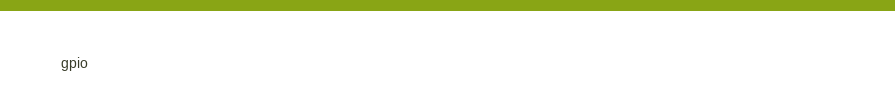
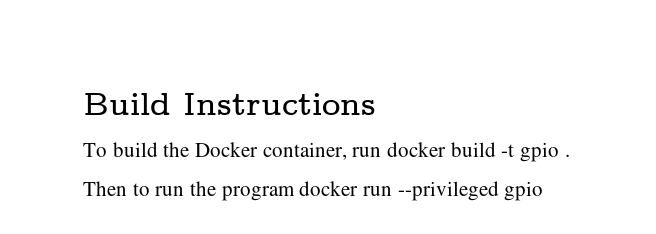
- gpio
+ Build Instructions
+ To build the Docker container, run docker build -t gpio .
+ Then to run the program docker run --privileged gpio

